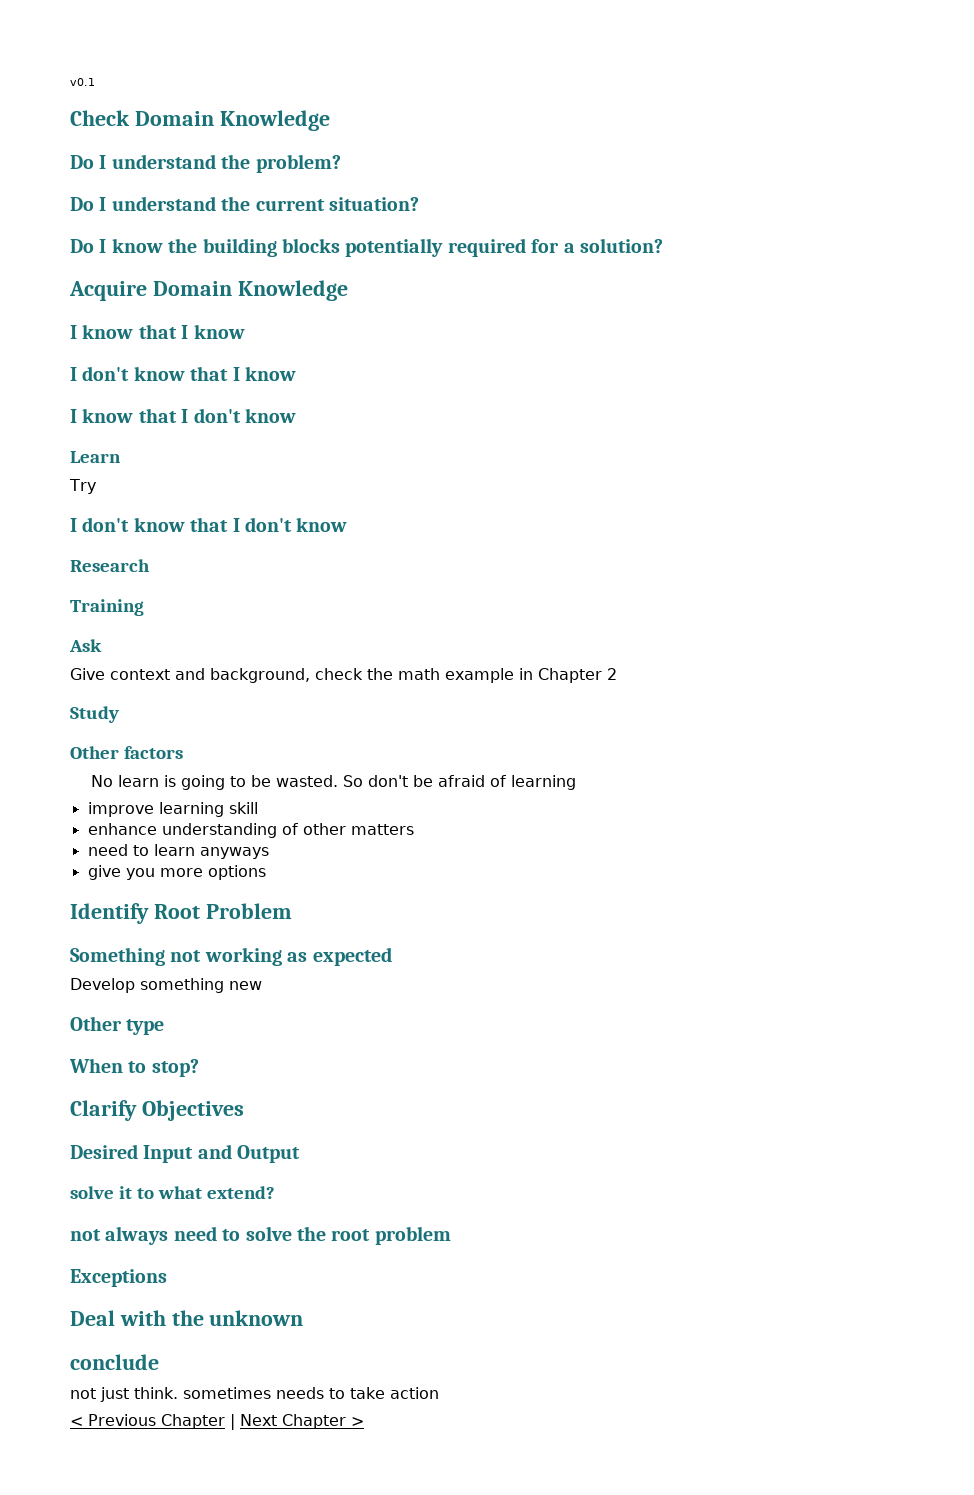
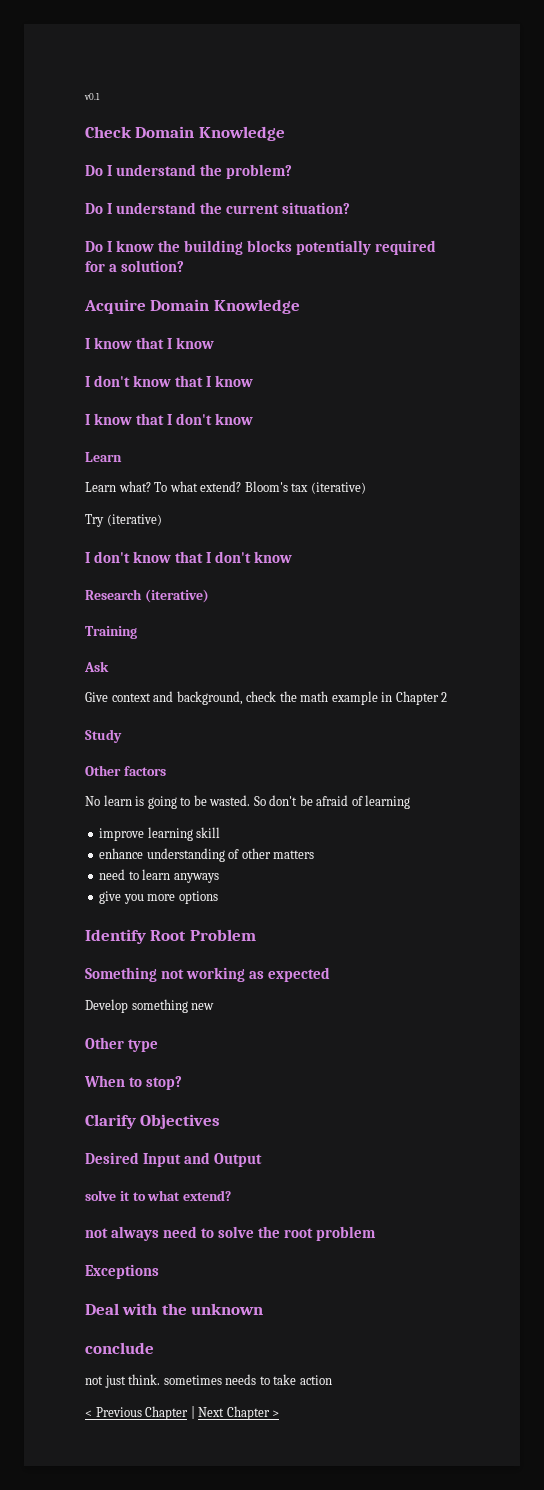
+ Learn what? To what extend? Bloom's tax (iterative)
- Try
+ Try (iterative)
- Research
+ Research (iterative)

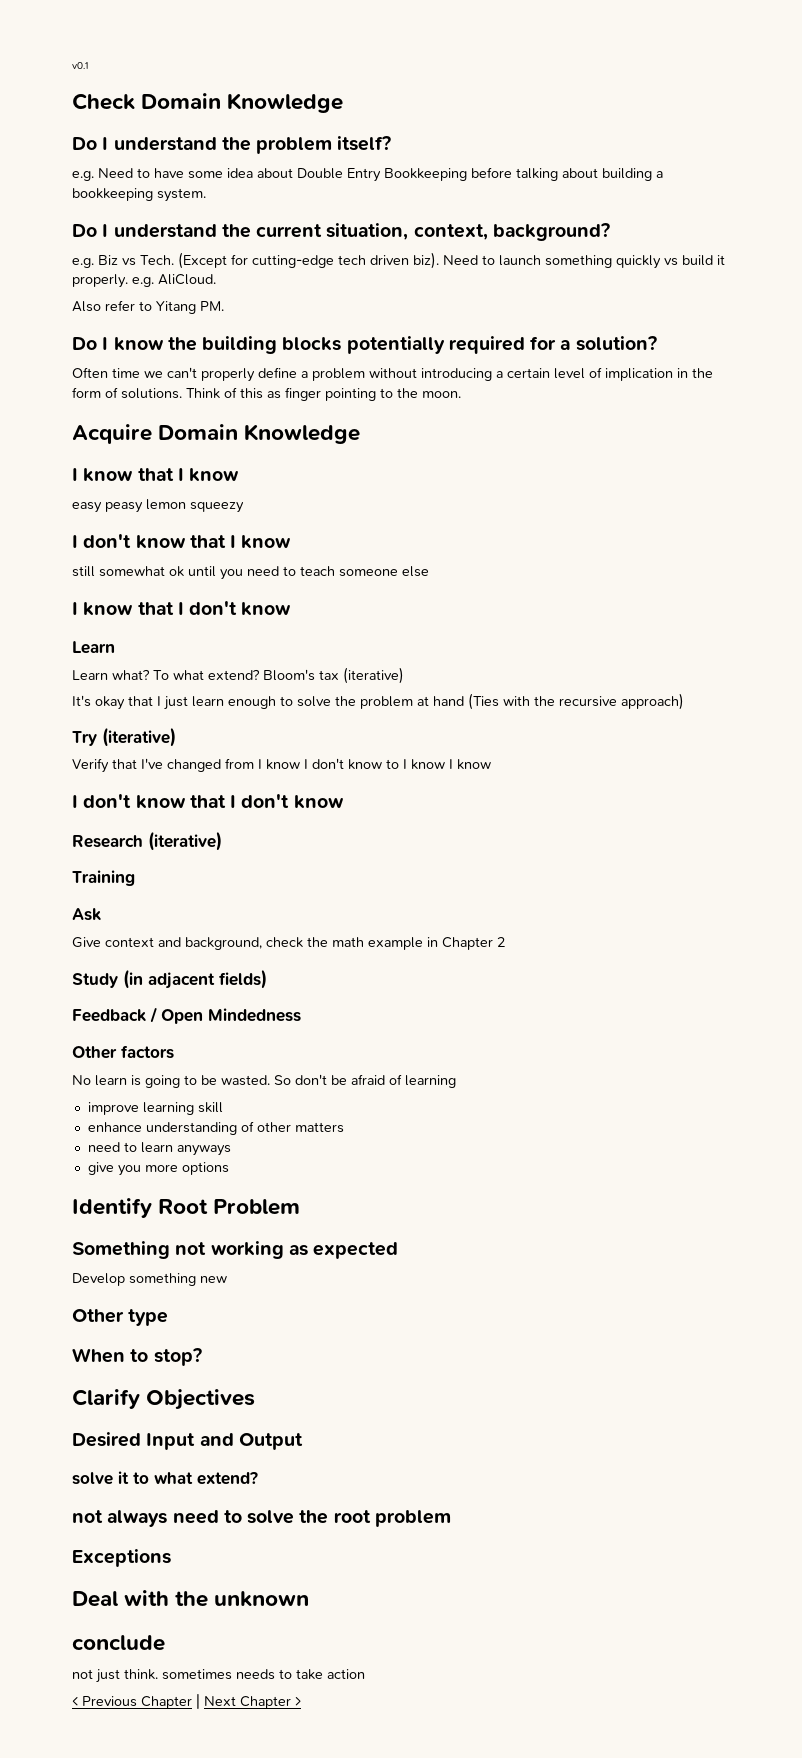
- Do I understand the problem?
+ Do I understand the problem itself?
+ e.g. Need to have some idea about Double Entry Bookkeeping before talking about building a bookkeeping system.
- Do I understand the current situation?
+ Do I understand the current situation, context, background?
+ e.g. Biz vs Tech. (Except for cutting-edge tech driven biz). Need to launch something quickly vs build it properly. e.g. AliCloud.
+ Also refer to Yitang PM.
+ Often time we can't properly define a problem without introducing a certain level of implication in the form of solutions. Think of this as finger pointing to the moon.
+ easy peasy lemon squeezy
+ still somewhat ok until you need to teach someone else
+ It's okay that I just learn enough to solve the problem at hand (Ties with the recursive approach)
  Try (iterative)
+ Verify that I've changed from I know I don't know to I know I know
- Study
+ Study (in adjacent fields)
+ Feedback / Open Mindedness

